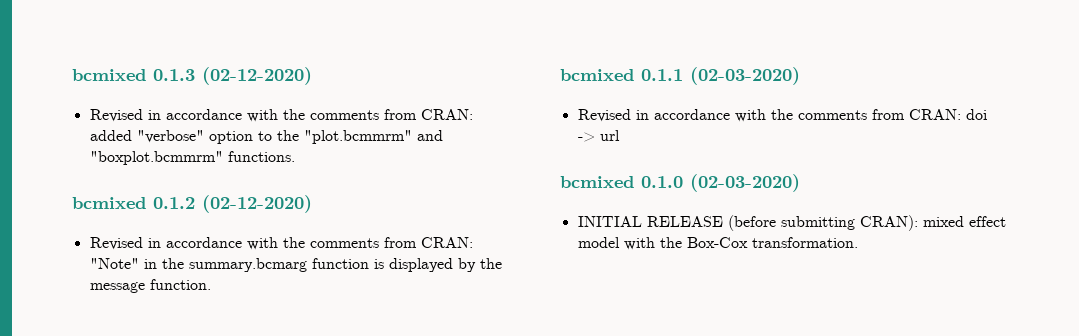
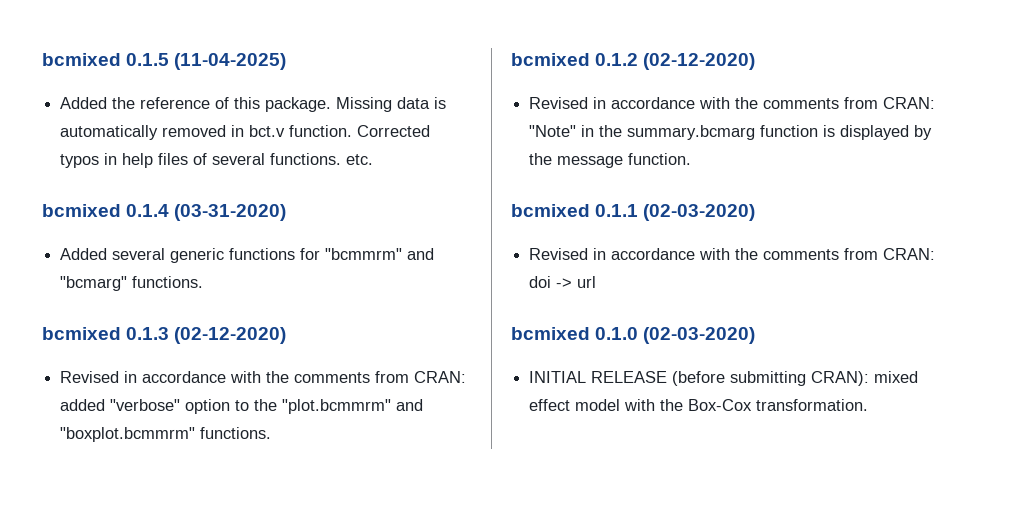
+ bcmixed 0.1.5 (11-04-2025)
+ Added the reference of this package. Missing data is automatically removed in bct.v function. Corrected typos in help files of several functions. etc.
+ bcmixed 0.1.4 (03-31-2020)
+ Added several generic functions for "bcmmrm" and "bcmarg" functions.

